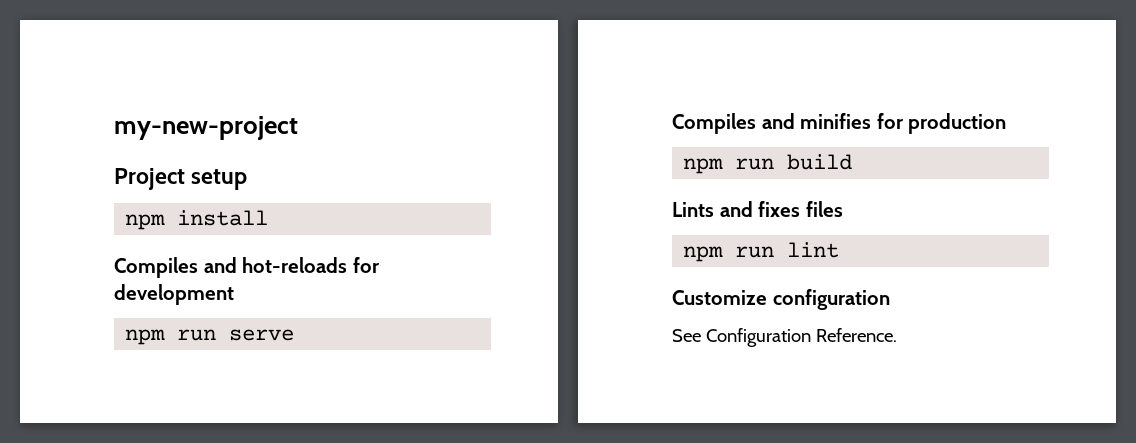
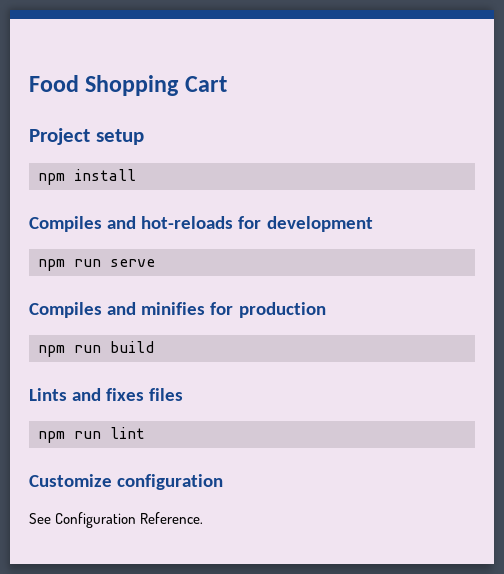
- my-new-project
+ Food Shopping Cart

